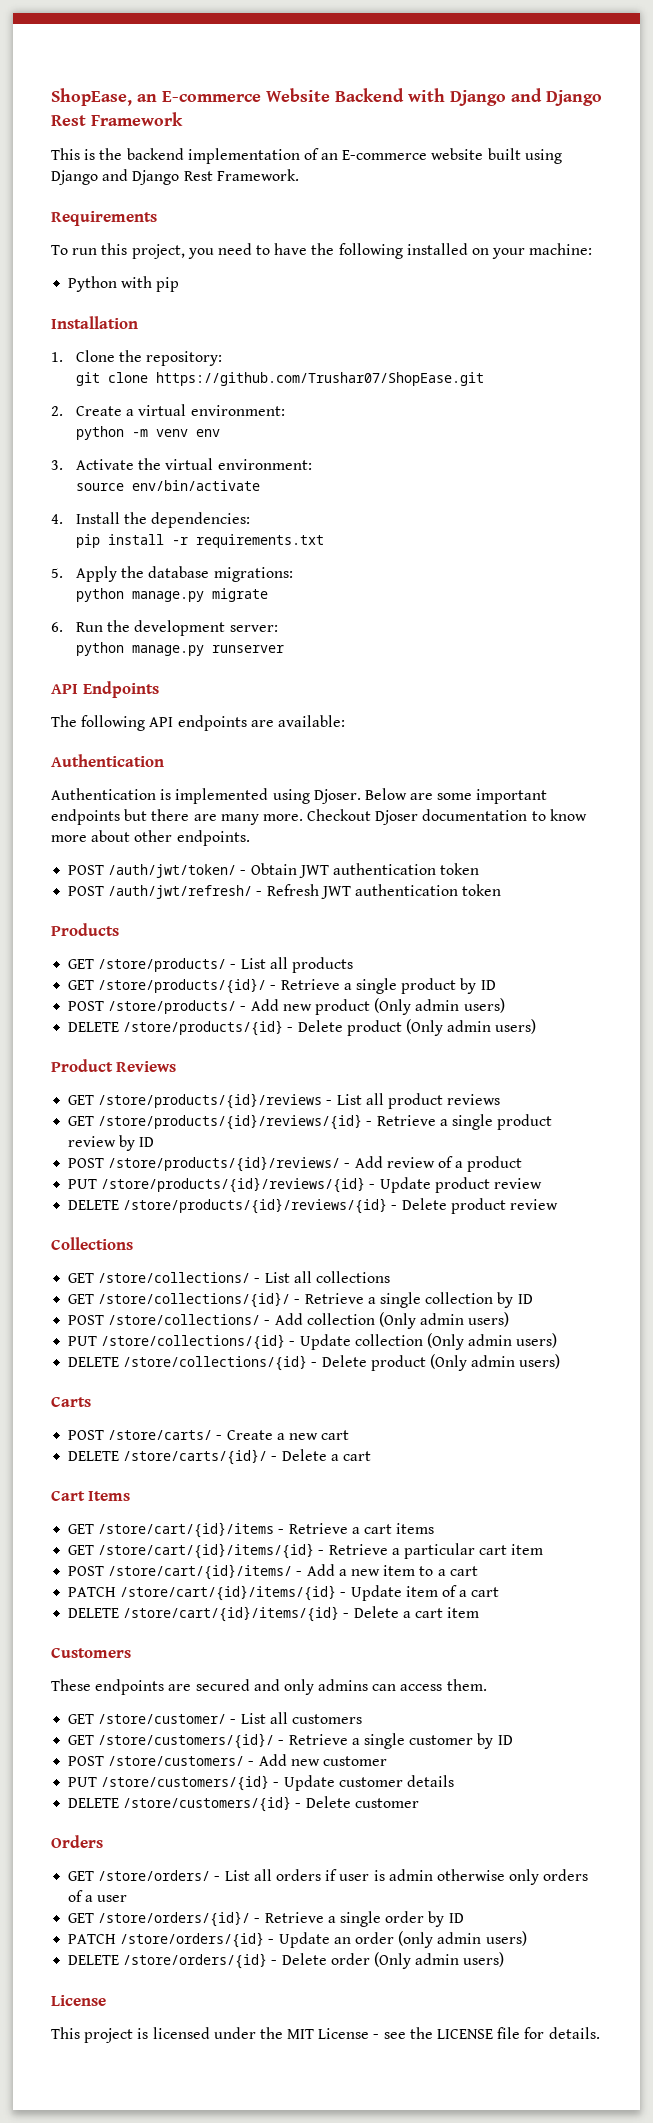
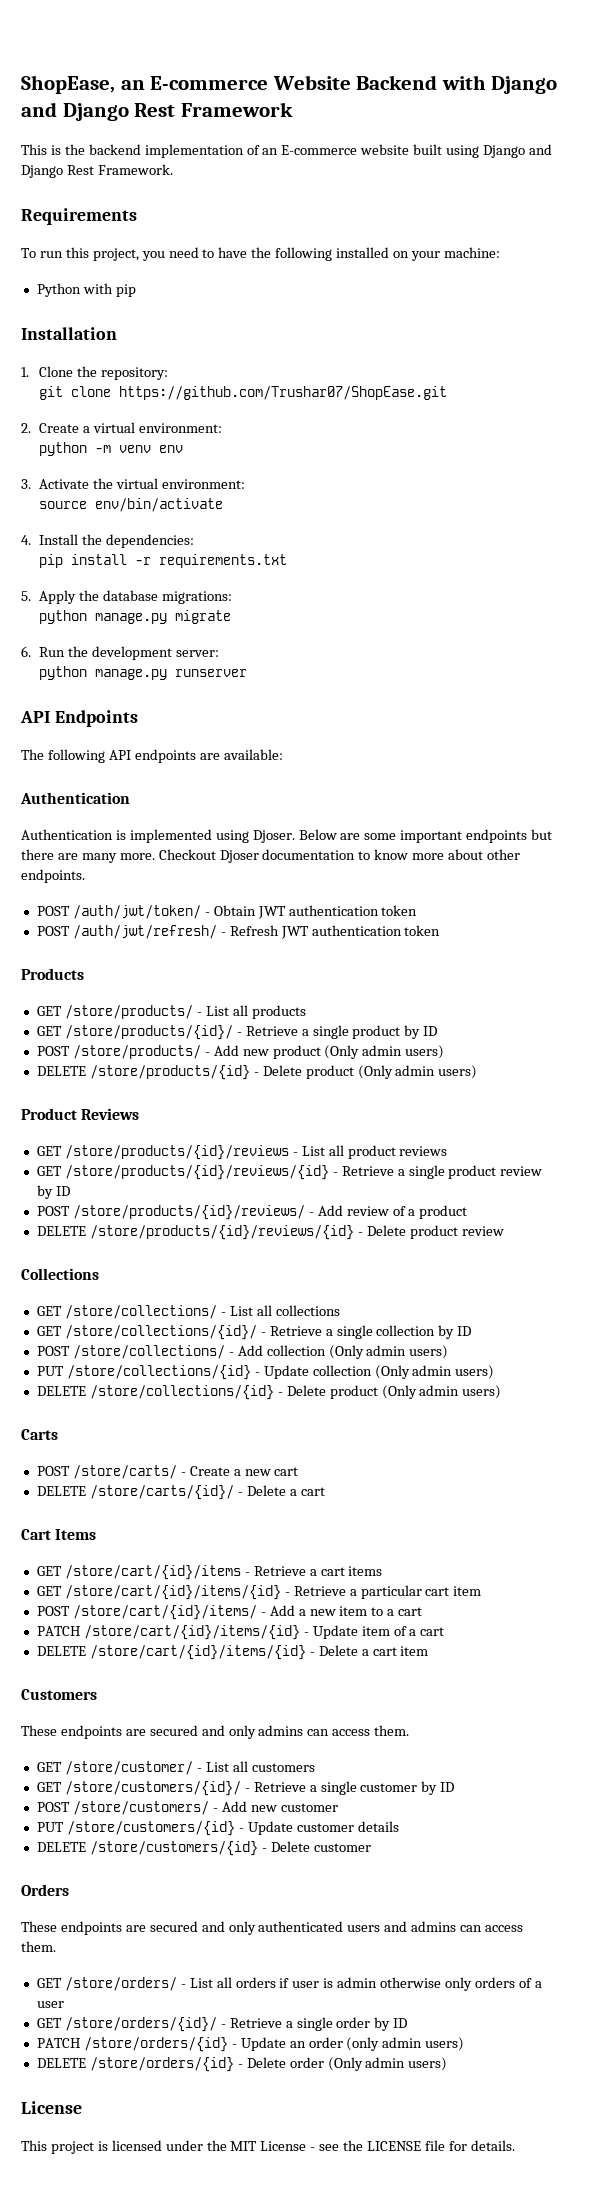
- PUT /store/products/{id}/reviews/{id} - Update product review
+ These endpoints are secured and only authenticated users and admins can access them.

